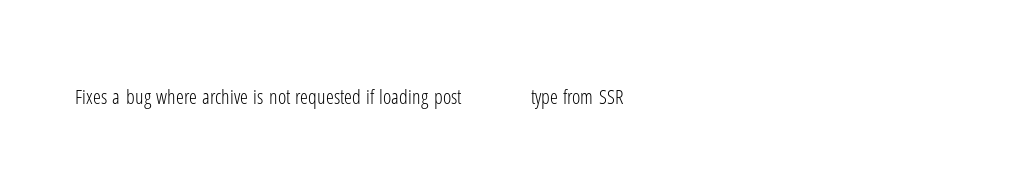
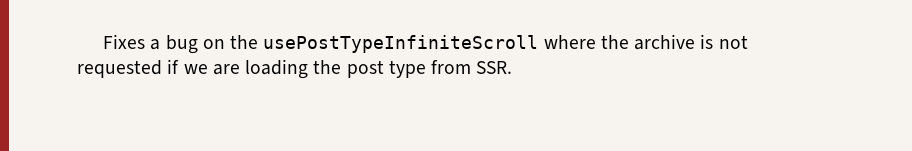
- Fixes a bug where archive is not requested if loading post type from SSR
+ Fixes a bug on the usePostTypeInfiniteScroll where the archive is not requested if we are loading the post type from SSR.

